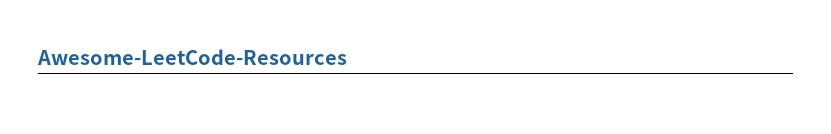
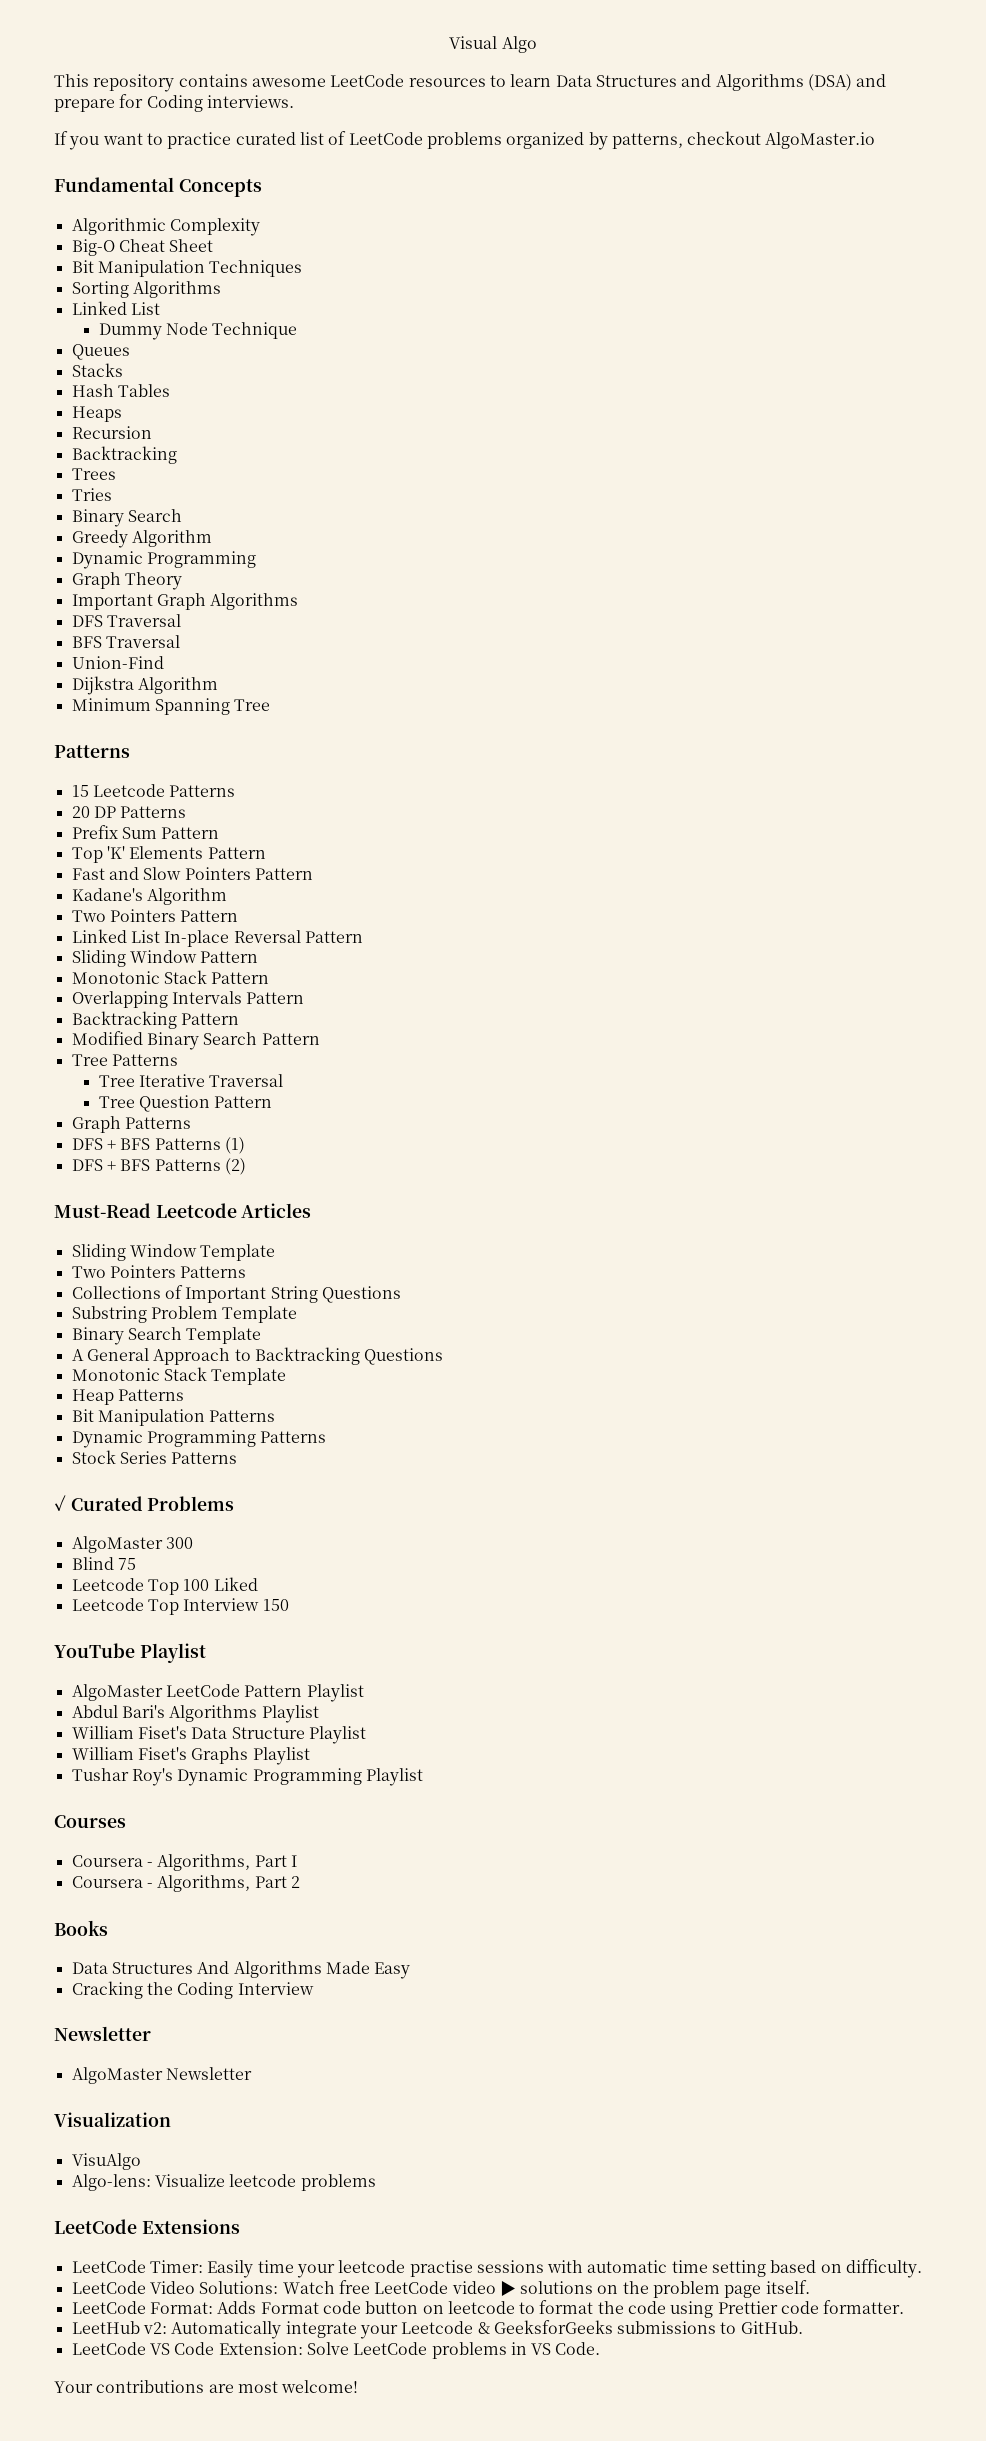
- Awesome-LeetCode-Resources
+ Visual Algo
+ This repository contains awesome LeetCode resources to learn Data Structures and Algorithms (DSA) and prepare for Coding interviews.
+ If you want to practice curated list of LeetCode problems organized by patterns, checkout AlgoMaster.io
+ Fundamental Concepts
+ Algorithmic Complexity
+ Big-O Cheat Sheet
+ Bit Manipulation Techniques
+ Sorting Algorithms
+ Linked List
+ Dummy Node Technique
+ Queues
+ Stacks
+ Hash Tables
+ Heaps
+ Recursion
+ Backtracking
+ Trees
+ Tries
+ Binary Search
+ Greedy Algorithm
+ Dynamic Programming
+ Graph Theory
+ Important Graph Algorithms
+ DFS Traversal
+ BFS Traversal
+ Union-Find
+ Dijkstra Algorithm
+ Minimum Spanning Tree
+ Patterns
+ 15 Leetcode Patterns
+ 20 DP Patterns
+ Prefix Sum Pattern
+ Top 'K' Elements Pattern
+ Fast and Slow Pointers Pattern
+ Kadane's Algorithm
+ Two Pointers Pattern
+ Linked List In-place Reversal Pattern
+ Sliding Window Pattern
+ Monotonic Stack Pattern
+ Overlapping Intervals Pattern
+ Backtracking Pattern
+ Modified Binary Search Pattern
+ Tree Patterns
+ Tree Iterative Traversal
+ Tree Question Pattern
+ Graph Patterns
+ DFS + BFS Patterns (1)
+ DFS + BFS Patterns (2)
+ Must-Read Leetcode Articles
+ Sliding Window Template
+ Two Pointers Patterns
+ Collections of Important String Questions
+ Substring Problem Template
+ Binary Search Template
+ A General Approach to Backtracking Questions
+ Monotonic Stack Template
+ Heap Patterns
+ Bit Manipulation Patterns
+ Dynamic Programming Patterns
+ Stock Series Patterns
+ ✓ Curated Problems
+ AlgoMaster 300
+ Blind 75
+ Leetcode Top 100 Liked
+ Leetcode Top Interview 150
+ YouTube Playlist
+ AlgoMaster LeetCode Pattern Playlist
+ Abdul Bari's Algorithms Playlist
+ William Fiset's Data Structure Playlist
+ William Fiset's Graphs Playlist
+ Tushar Roy's Dynamic Programming Playlist
+ Courses
+ Coursera - Algorithms, Part I
+ Coursera - Algorithms, Part 2
+ Books
+ Data Structures And Algorithms Made Easy
+ Cracking the Coding Interview
+ Newsletter
+ AlgoMaster Newsletter
+ Visualization
+ VisuAlgo
+ Algo-lens: Visualize leetcode problems
+ LeetCode Extensions
+ LeetCode Timer: Easily time your leetcode practise sessions with automatic time setting based on difficulty.
+ LeetCode Video Solutions: Watch free LeetCode video ▶ solutions on the problem page itself.
+ LeetCode Format: Adds Format code button on leetcode to format the code using Prettier code formatter.
+ LeetHub v2: Automatically integrate your Leetcode & GeeksforGeeks submissions to GitHub.
+ LeetCode VS Code Extension: Solve LeetCode problems in VS Code.
+ Your contributions are most welcome!

